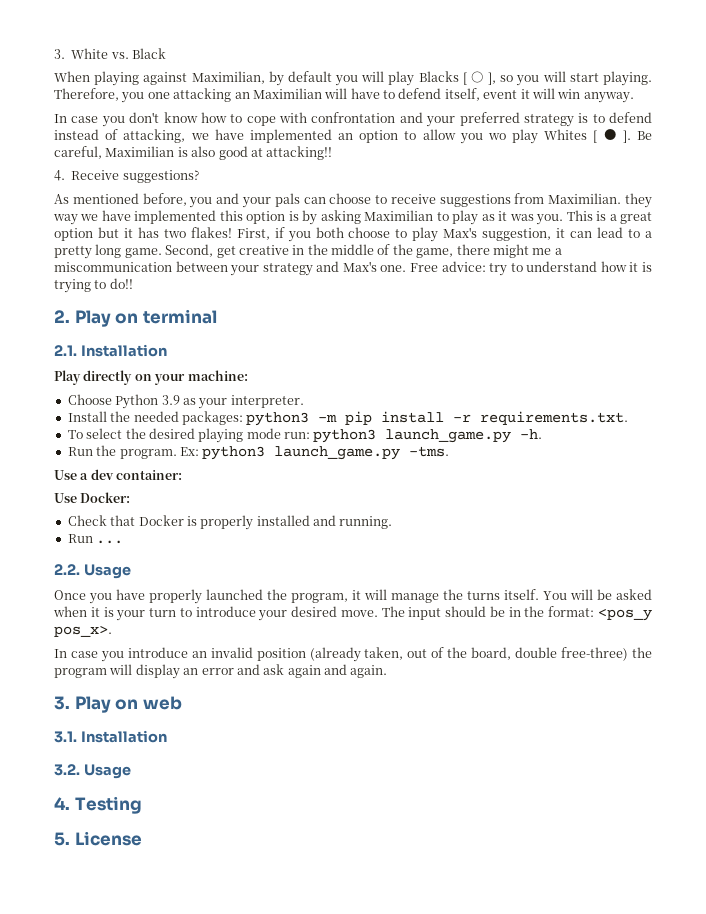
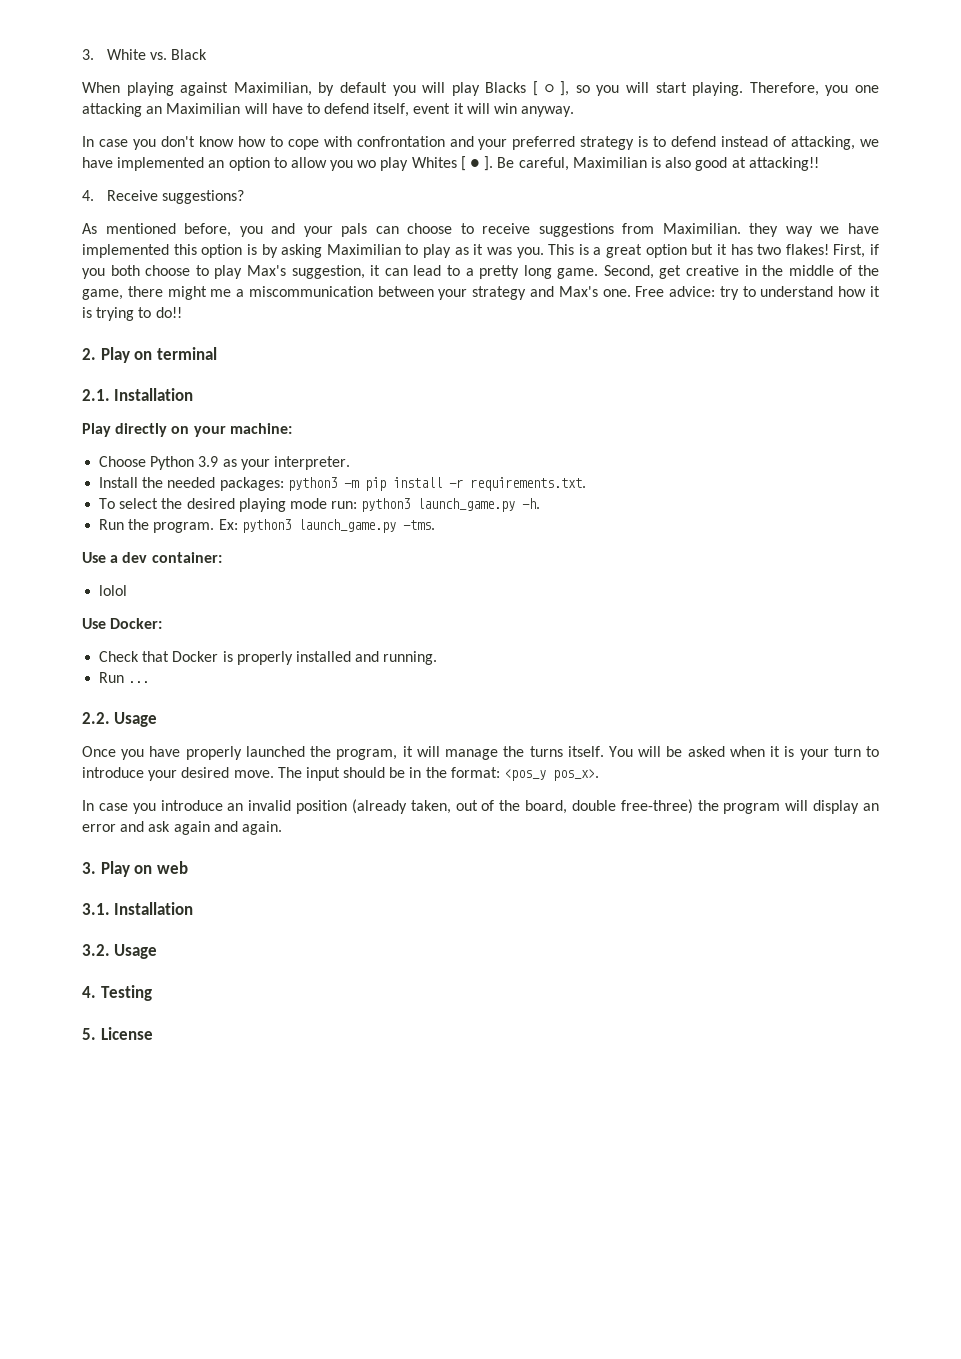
+ lolol

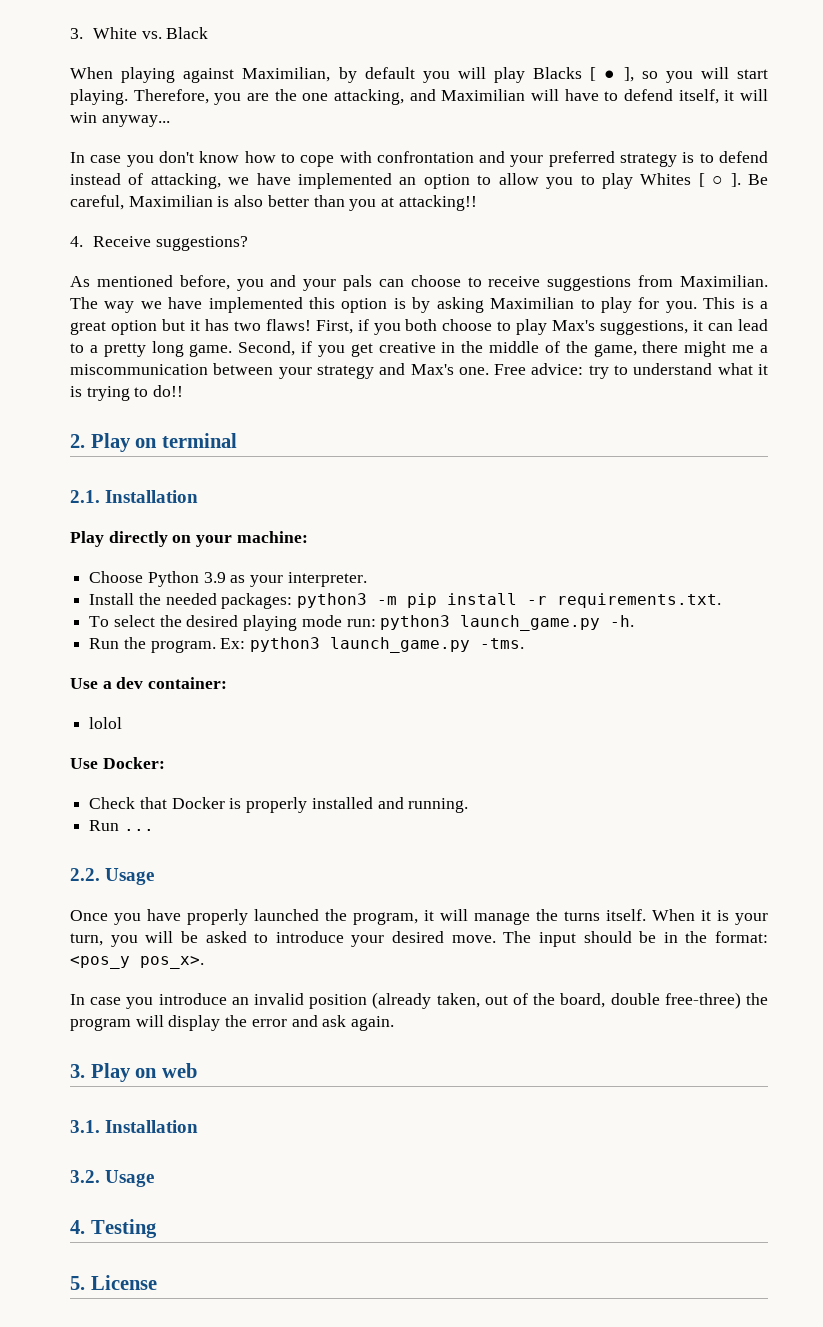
- When playing against Maximilian, by default you will play Blacks [ ○ ], so you will start playing.
+ When playing against Maximilian, by default you will play Blacks [ ● ], so you will start playing.
- Therefore, you one attacking an Maximilian will have to defend itself, event it will win anyway.
+ Therefore, you are the one attacking, and Maximilian will have to defend itself, it will win anyway...
- In case you don't know how to cope with confrontation and your preferred strategy is to defend instead of attacking, we have implemented an option to allow you wo play Whites [ ● ].
+ In case you don't know how to cope with confrontation and your preferred strategy is to defend instead of attacking, we have implemented an option to allow you to play Whites [ ○ ].
- Be careful, Maximilian is also good at attacking!!
+ Be careful, Maximilian is also better than you at attacking!!
- As mentioned before, you and your pals can choose to receive suggestions from Maximilian. they way we have implemented this option is by asking Maximilian to play as it was you.
+ As mentioned before, you and your pals can choose to receive suggestions from Maximilian. The way we have implemented this option is by asking Maximilian to play for you.
- This is a great option but it has two flakes!
+ This is a great option but it has two flaws!
- First, if you both choose to play Max's suggestion, it can lead to a pretty long game.
+ First, if you both choose to play Max's suggestions, it can lead to a pretty long game.
- Second, get creative in the middle of the game, there might me a miscommunication between your strategy and Max's one.
+ Second, if you get creative in the middle of the game, there might me a miscommunication between your strategy and Max's one.
- Free advice: try to understand how it is trying to do!!
+ Free advice: try to understand what it is trying to do!!
- You will be asked when it is your turn to introduce your desired move.
+ When it is your turn, you will be asked to introduce your desired move.
- In case you introduce an invalid position (already taken, out of the board, double free-three) the program will display an error and ask again and again.
+ In case you introduce an invalid position (already taken, out of the board, double free-three) the program will display the error and ask again.

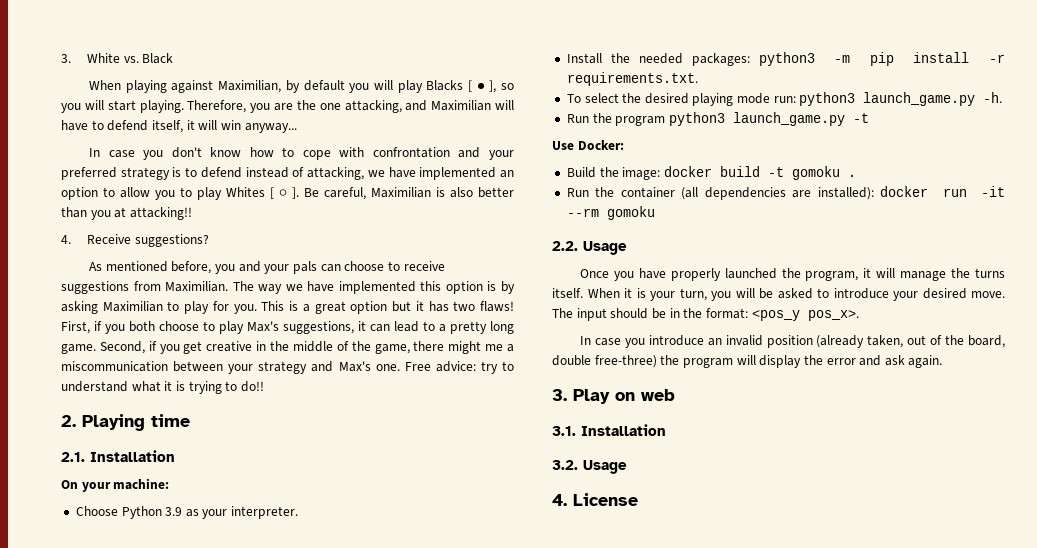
- 2. Play on terminal
+ 2. Playing time
- Play directly on your machine:
+ On your machine:
- Run the program. Ex: python3 launch_game.py -tms.
- Use a dev container:
- lolol
+ Run the program python3 launch_game.py -t
  Use Docker:
- Check that Docker is properly installed and running.
- Run ...
+ Build the image: docker build -t gomoku .
+ Run the container (all dependencies are installed): docker run -it --rm gomoku
- 4. Testing
- 5. License
+ 4. License

